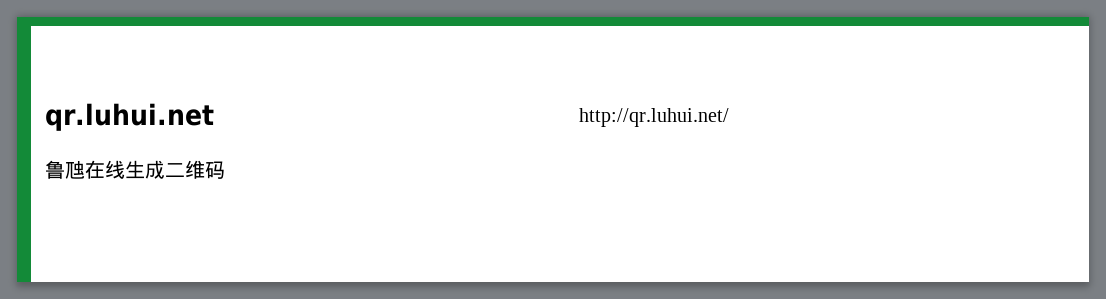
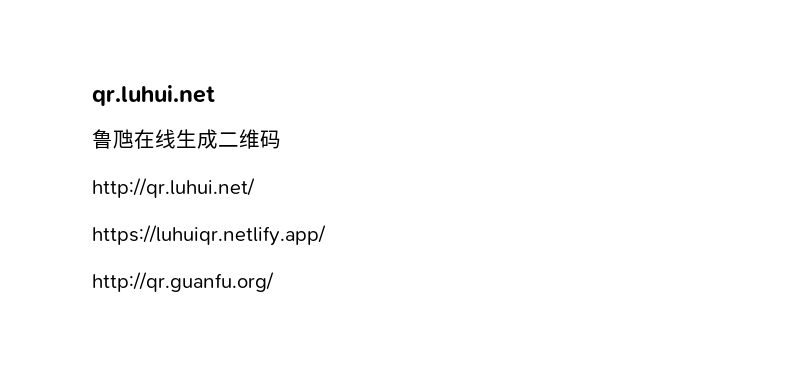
+ https://luhuiqr.netlify.app/
+ http://qr.guanfu.org/

